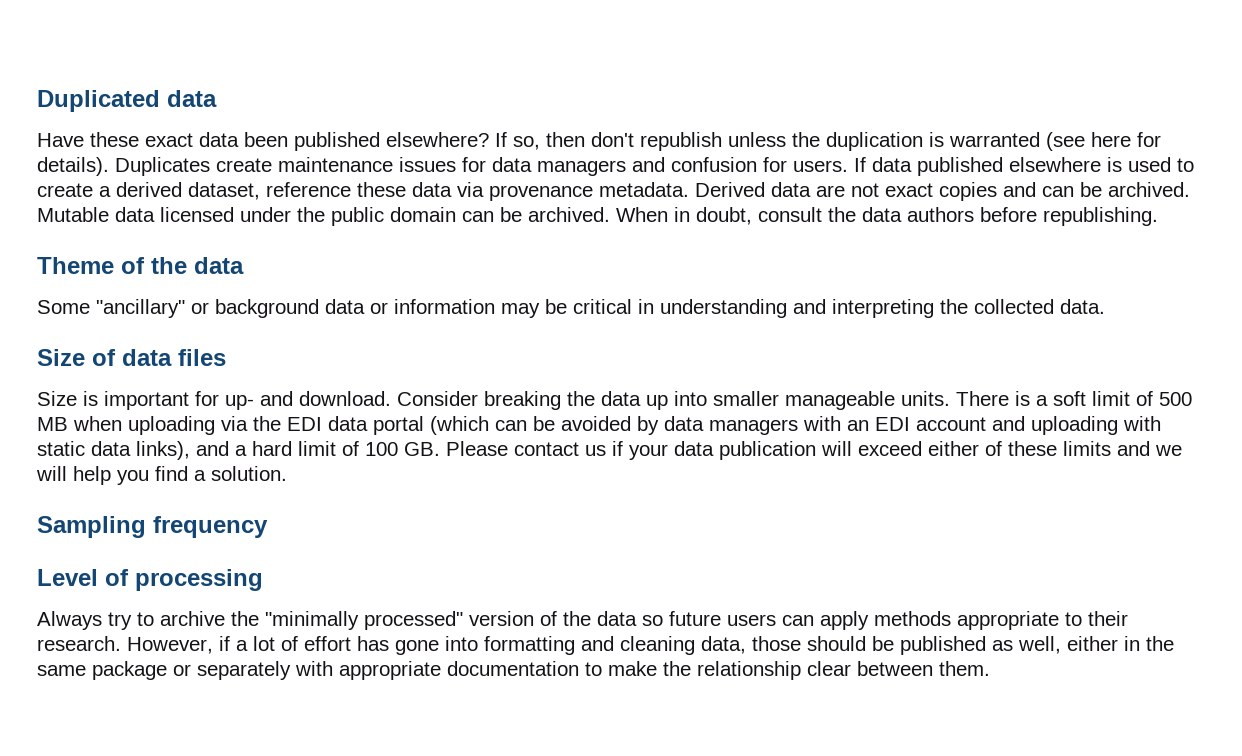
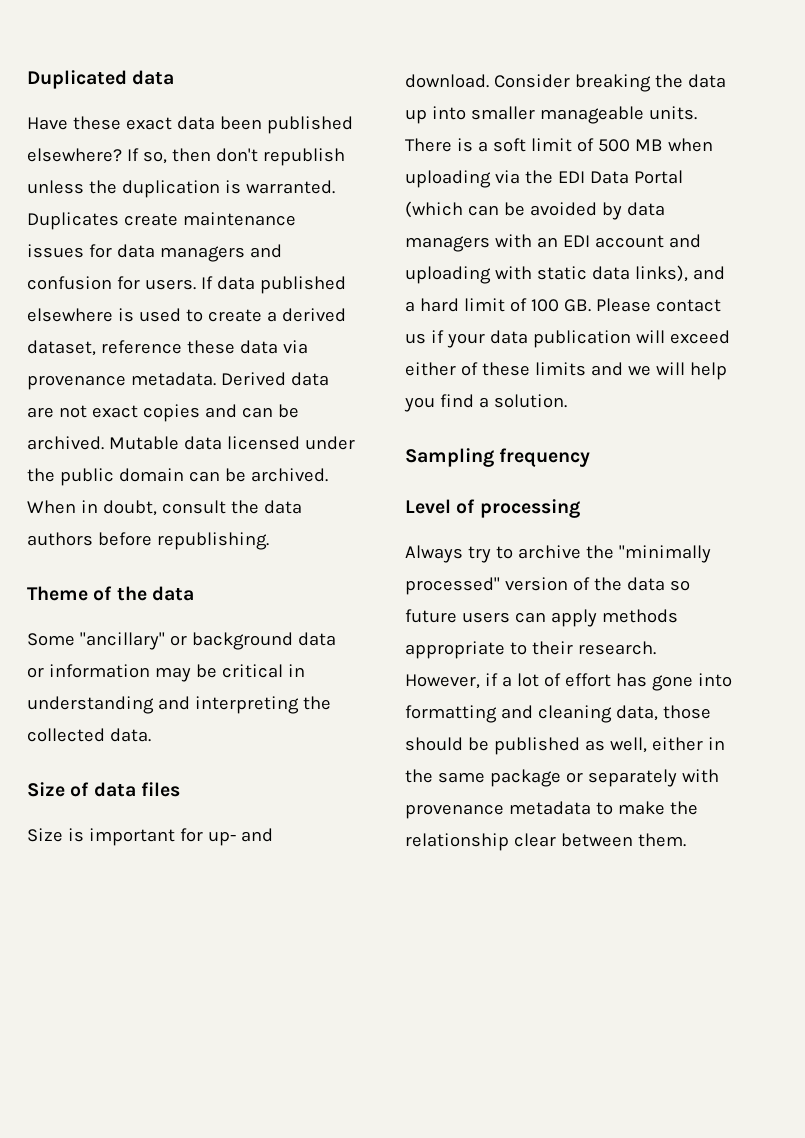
- If so, then don't republish unless the duplication is warranted (see here for details).
+ If so, then don't republish unless the duplication is warranted.
- There is a soft limit of 500 MB when uploading via the EDI data portal (which can be avoided by data managers with an EDI account and uploading with static data links), and a hard limit of 100 GB. Please contact us if your data publication will exceed either of these limits and we will help you find a solution.
+ There is a soft limit of 500 MB when uploading via the EDI Data Portal (which can be avoided by data managers with an EDI account and uploading with static data links), and a hard limit of 100 GB. Please contact us if your data publication will exceed either of these limits and we will help you find a solution.
- However, if a lot of effort has gone into formatting and cleaning data, those should be published as well, either in the same package or separately with appropriate documentation to make the relationship clear between them.
+ However, if a lot of effort has gone into formatting and cleaning data, those should be published as well, either in the same package or separately with provenance metadata to make the relationship clear between them.

